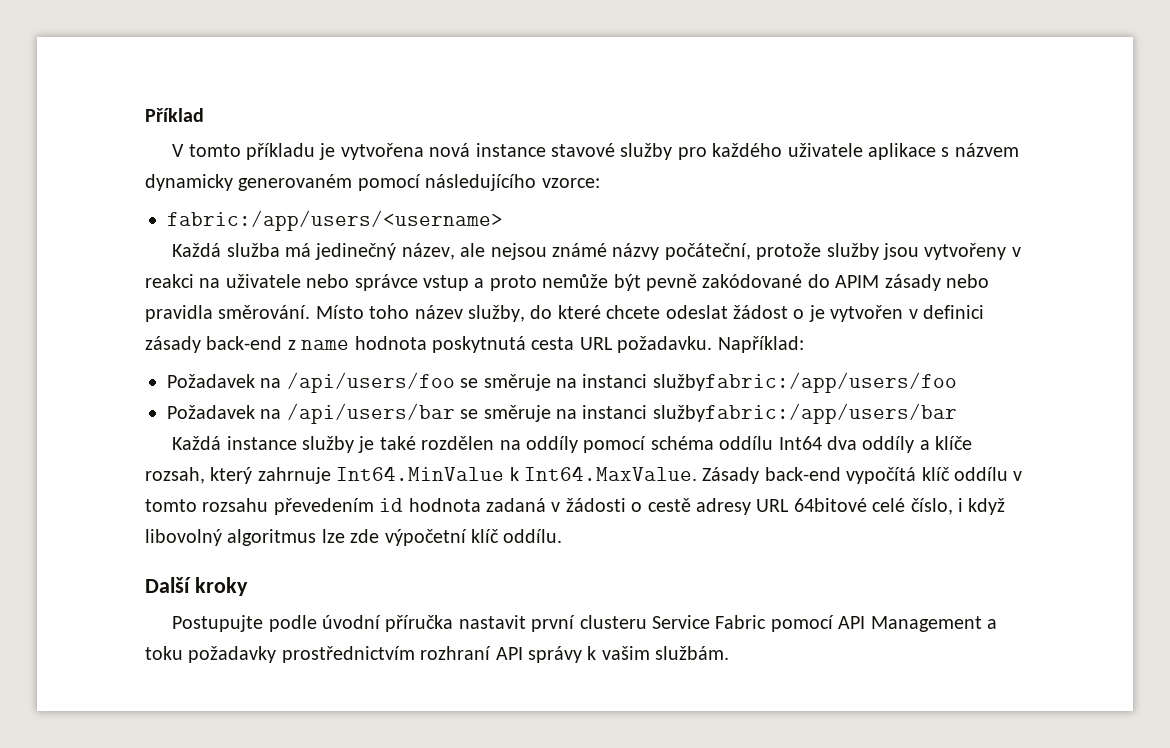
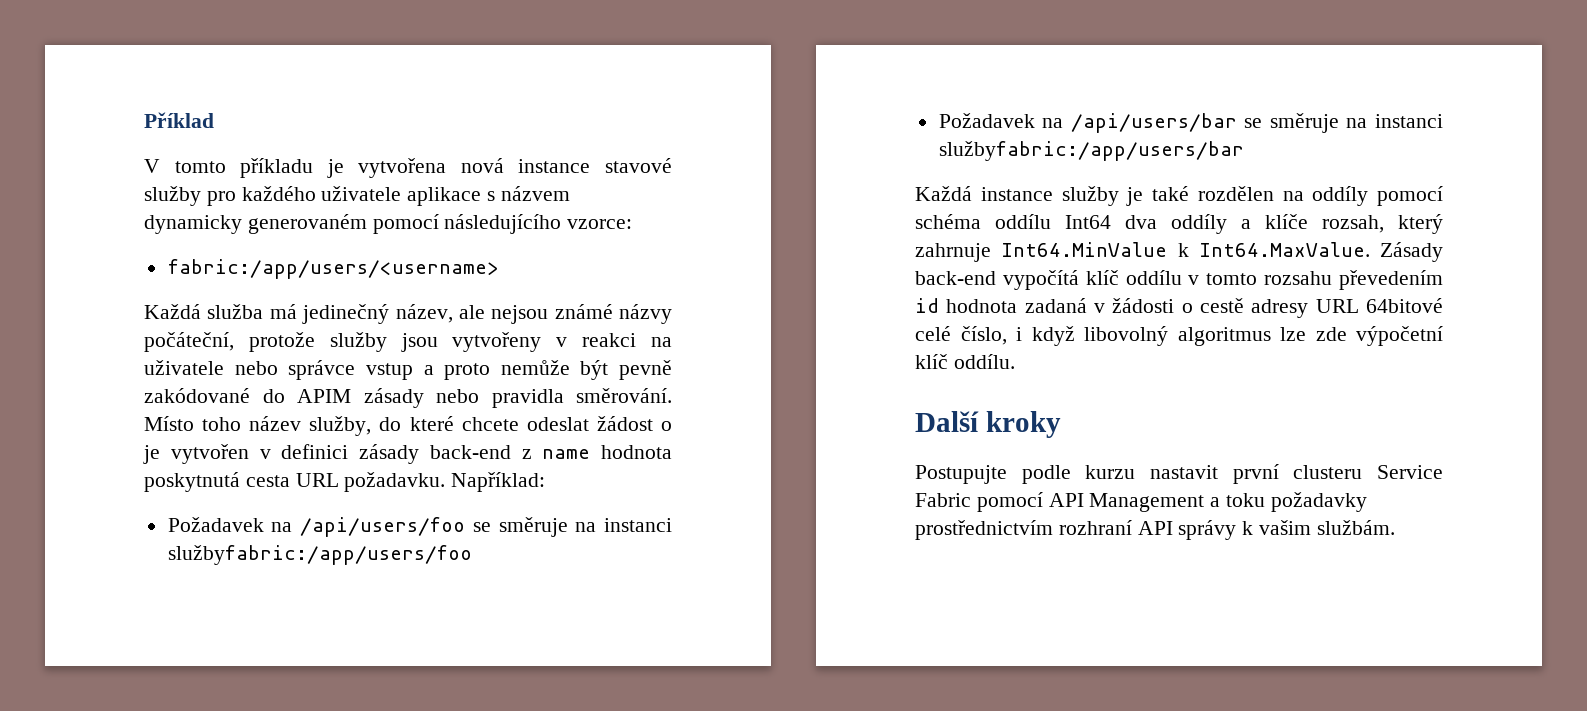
- Postupujte podle úvodní příručka nastavit první clusteru Service Fabric pomocí API Management a toku požadavky prostřednictvím rozhraní API správy k vašim službám.
+ Postupujte podle kurzu nastavit první clusteru Service Fabric pomocí API Management a toku požadavky prostřednictvím rozhraní API správy k vašim službám.

